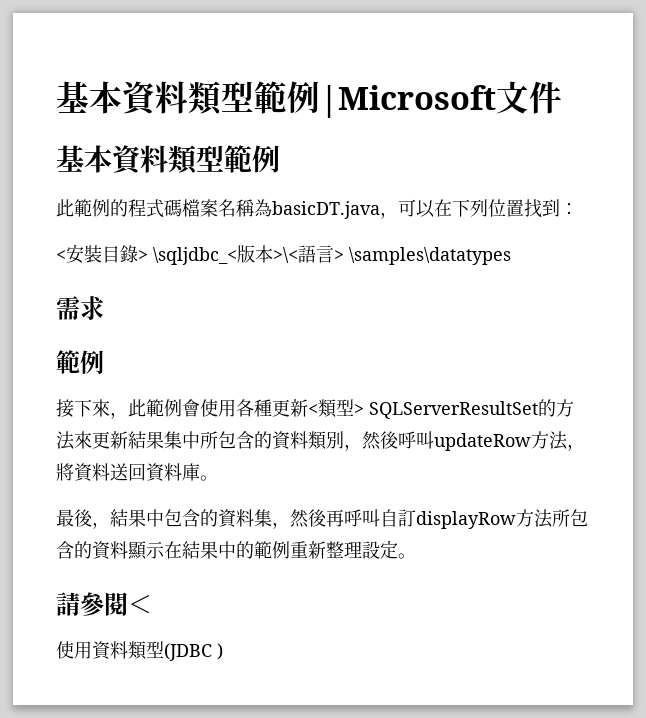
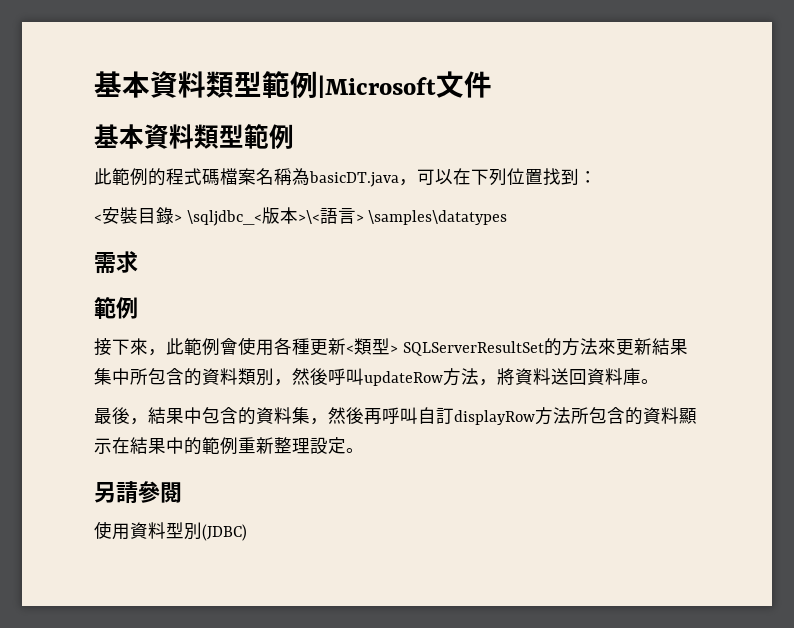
- 請參閱＜
+ 另請參閱
- 使用資料類型(JDBC )
+ 使用資料型別(JDBC)

